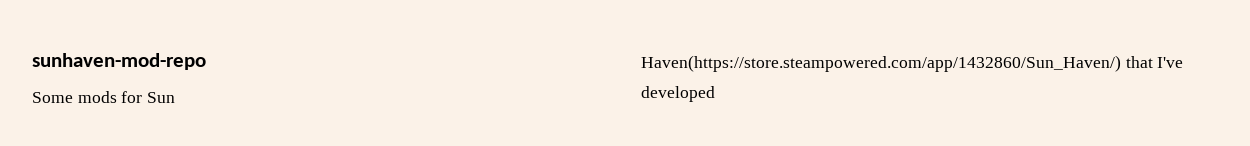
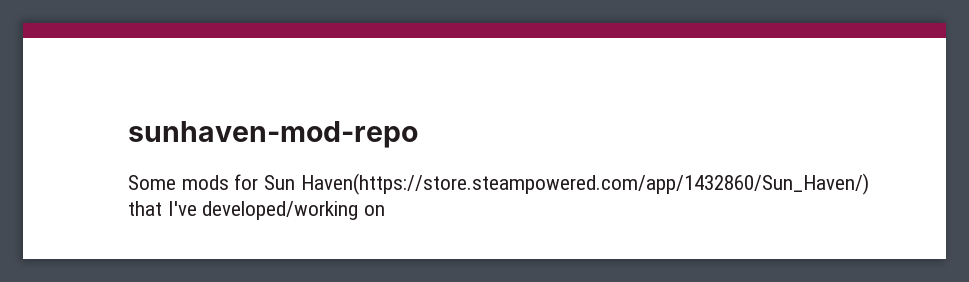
- Some mods for Sun Haven(https://store.steampowered.com/app/1432860/Sun_Haven/) that I've developed
+ Some mods for Sun Haven(https://store.steampowered.com/app/1432860/Sun_Haven/) that I've developed/working on

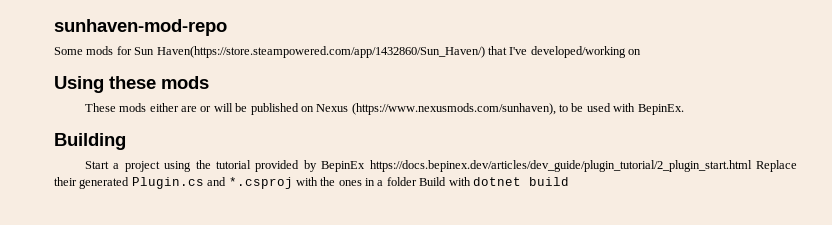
+ Using these mods
+ These mods either are or will be published on Nexus (https://www.nexusmods.com/sunhaven), to be used with BepinEx.
+ Building
+ Start a project using the tutorial provided by BepinEx https://docs.bepinex.dev/articles/dev_guide/plugin_tutorial/2_plugin_start.html Replace their generated Plugin.cs and *.csproj with the ones in a folder Build with dotnet build

